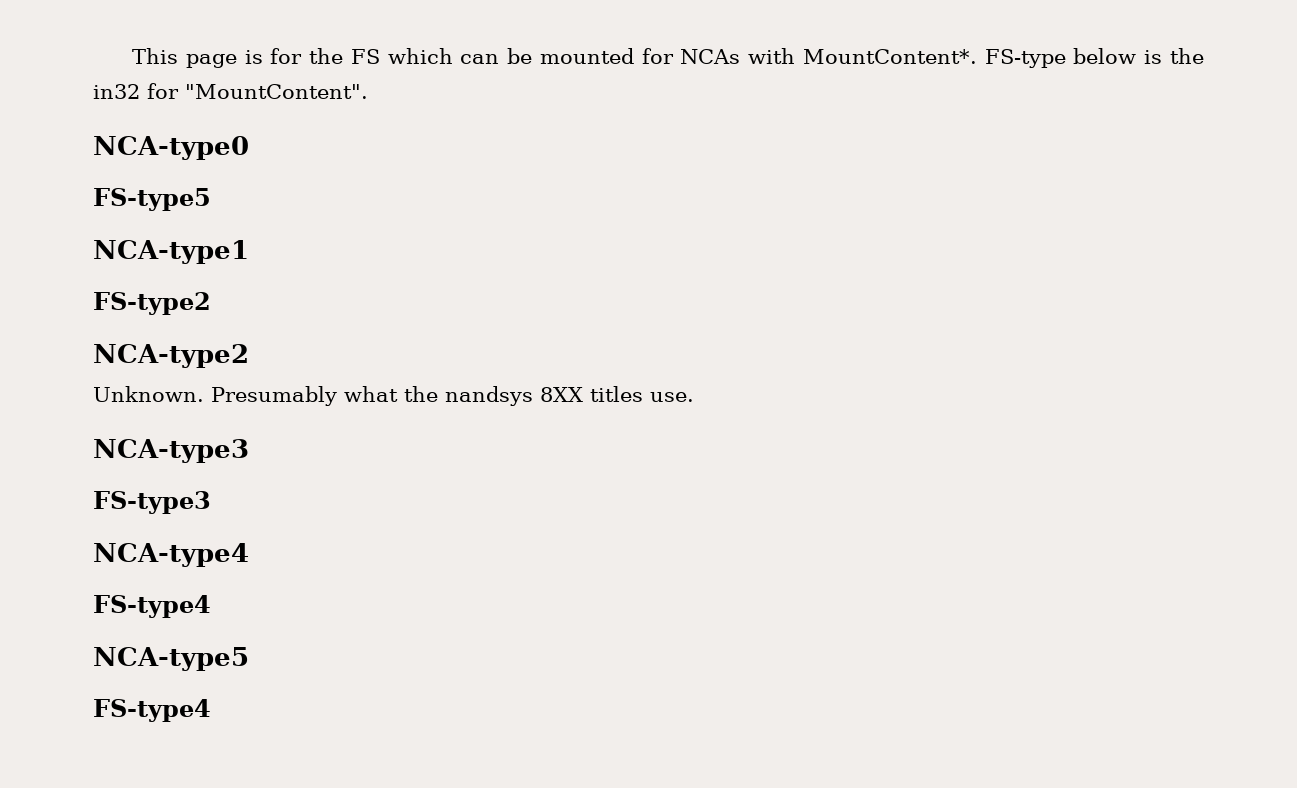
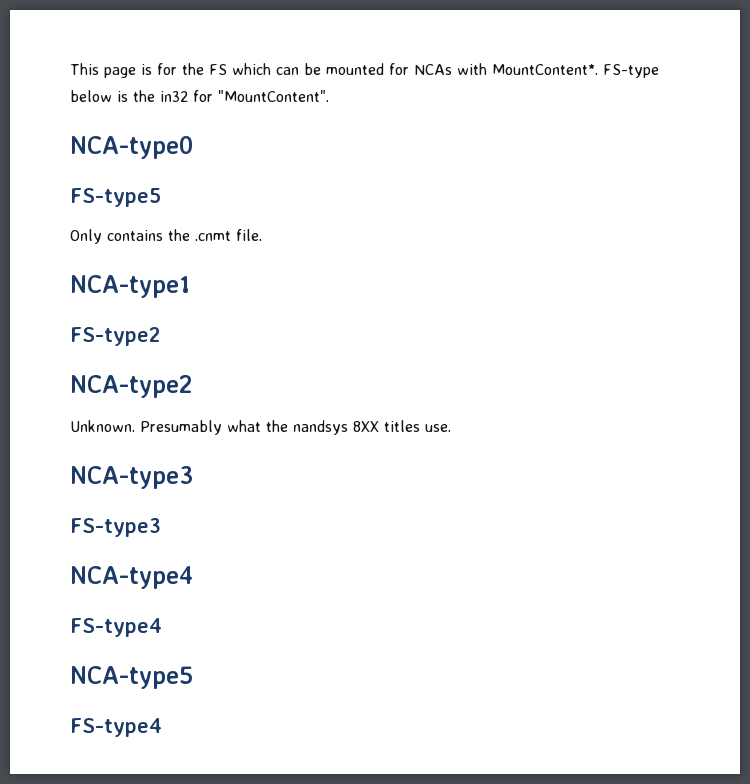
+ Only contains the .cnmt file.

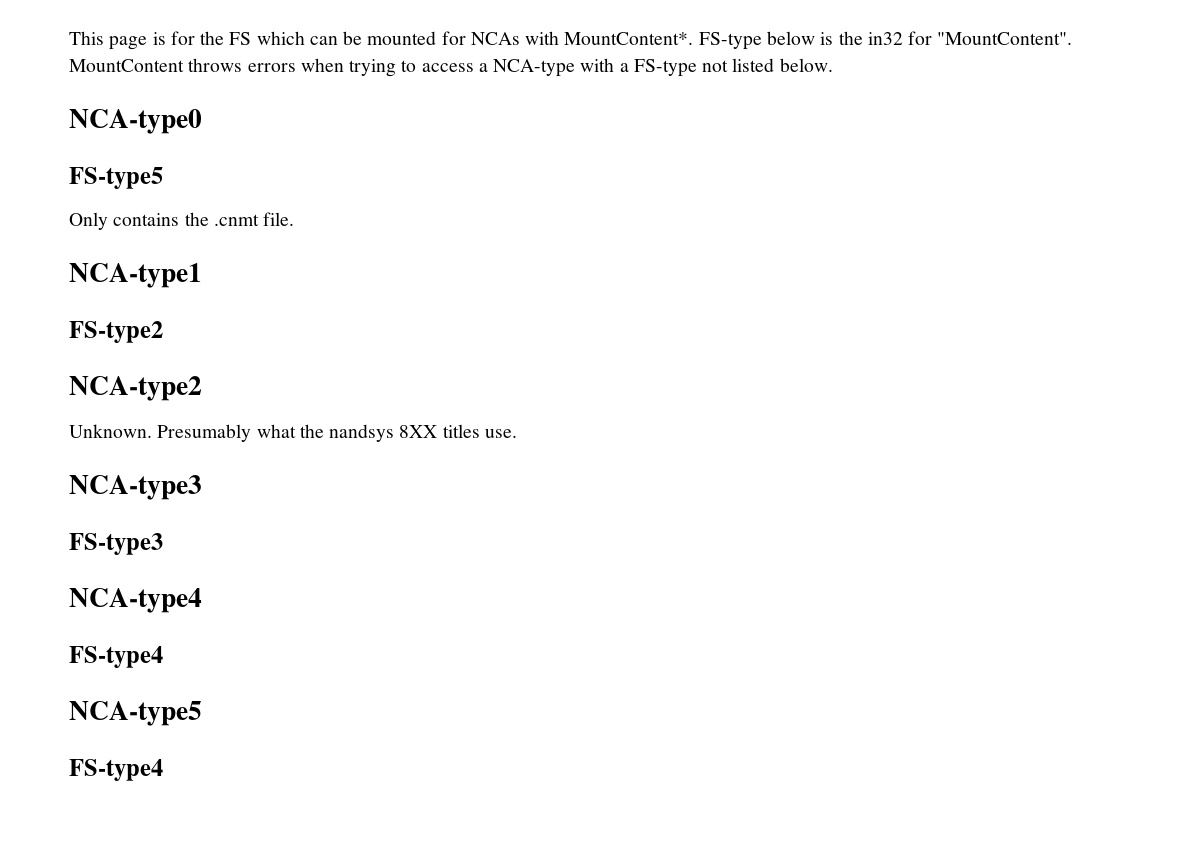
+ MountContent throws errors when trying to access a NCA-type with a FS-type not listed below.

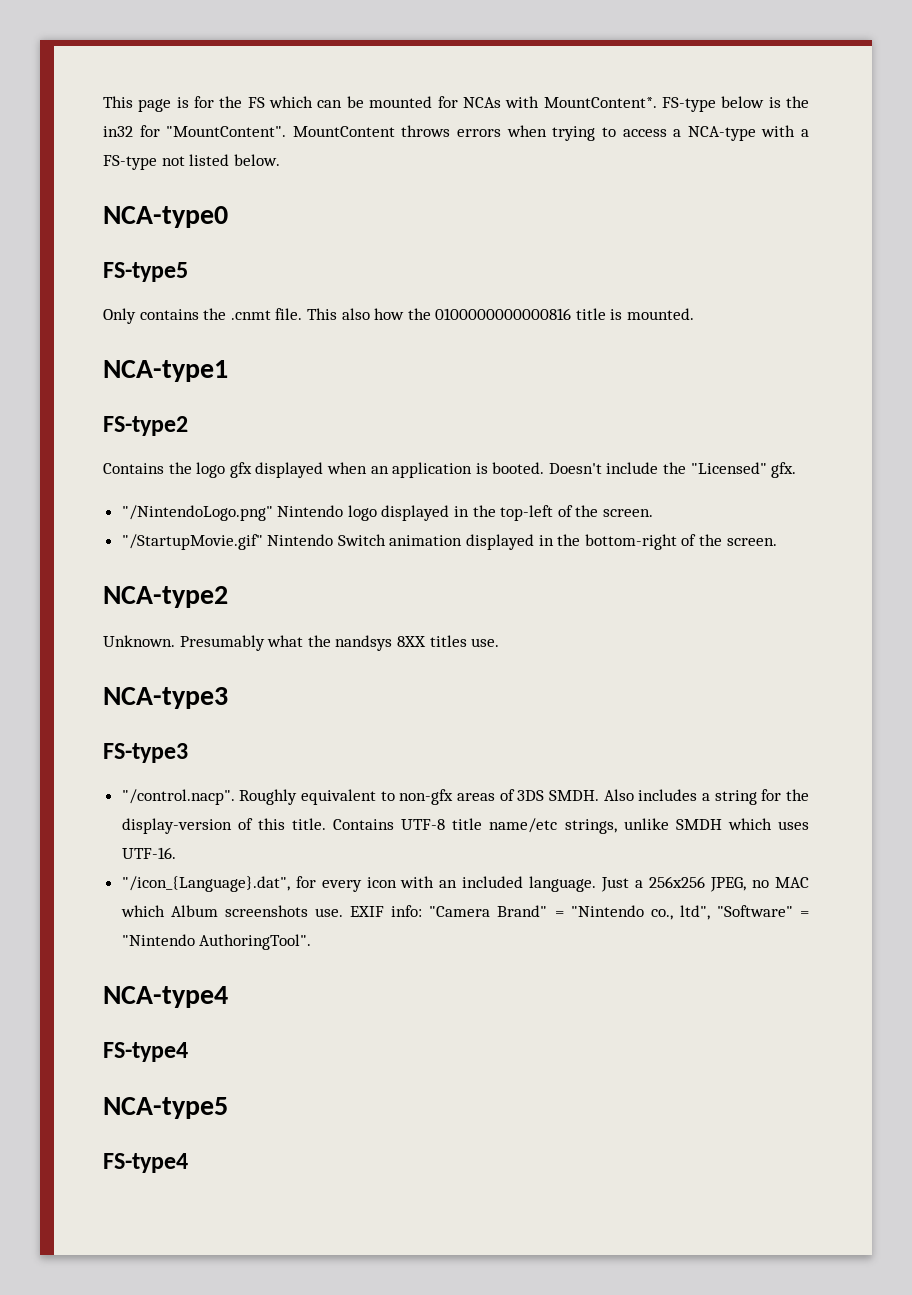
- Only contains the .cnmt file.
+ Only contains the .cnmt file. This also how the 0100000000000816 title is mounted.
  NCA-type1
  FS-type2
+ Contains the logo gfx displayed when an application is booted. Doesn't include the "Licensed" gfx.
+ "/NintendoLogo.png" Nintendo logo displayed in the top-left of the screen.
+ "/StartupMovie.gif" Nintendo Switch animation displayed in the bottom-right of the screen.
+ "/control.nacp". Roughly equivalent to non-gfx areas of 3DS SMDH. Also includes a string for the display-version of this title. Contains UTF-8 title name/etc strings, unlike SMDH which uses UTF-16.
+ "/icon_{Language}.dat", for every icon with an included language. Just a 256x256 JPEG, no MAC which Album screenshots use. EXIF info: "Camera Brand" = "Nintendo co., ltd", "Software" = "Nintendo AuthoringTool".

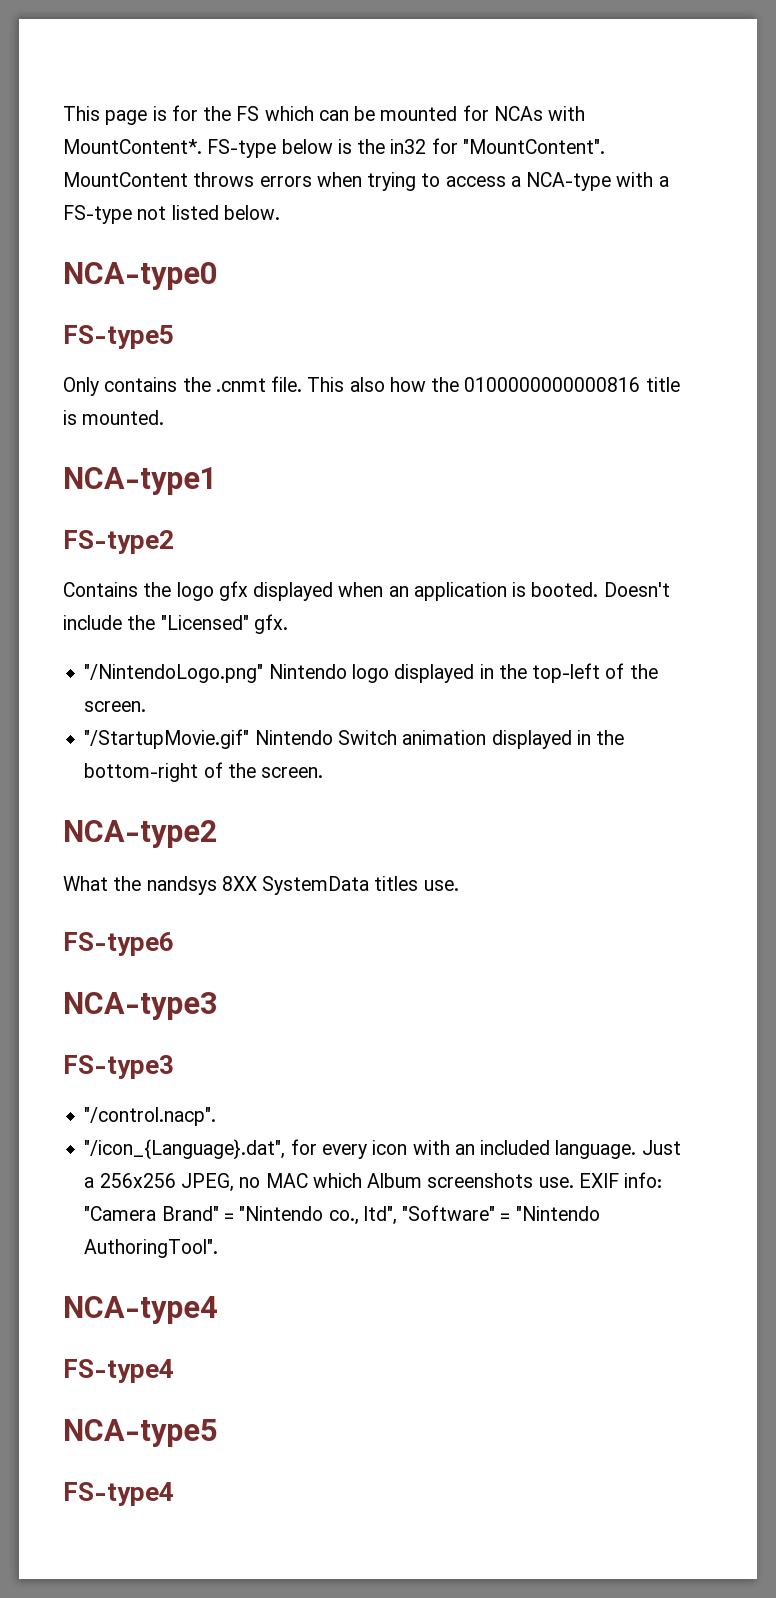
- Unknown. Presumably what the nandsys 8XX titles use.
+ What the nandsys 8XX SystemData titles use.
+ FS-type6
- "/control.nacp". Roughly equivalent to non-gfx areas of 3DS SMDH. Also includes a string for the display-version of this title. Contains UTF-8 title name/etc strings, unlike SMDH which uses UTF-16.
+ "/control.nacp".

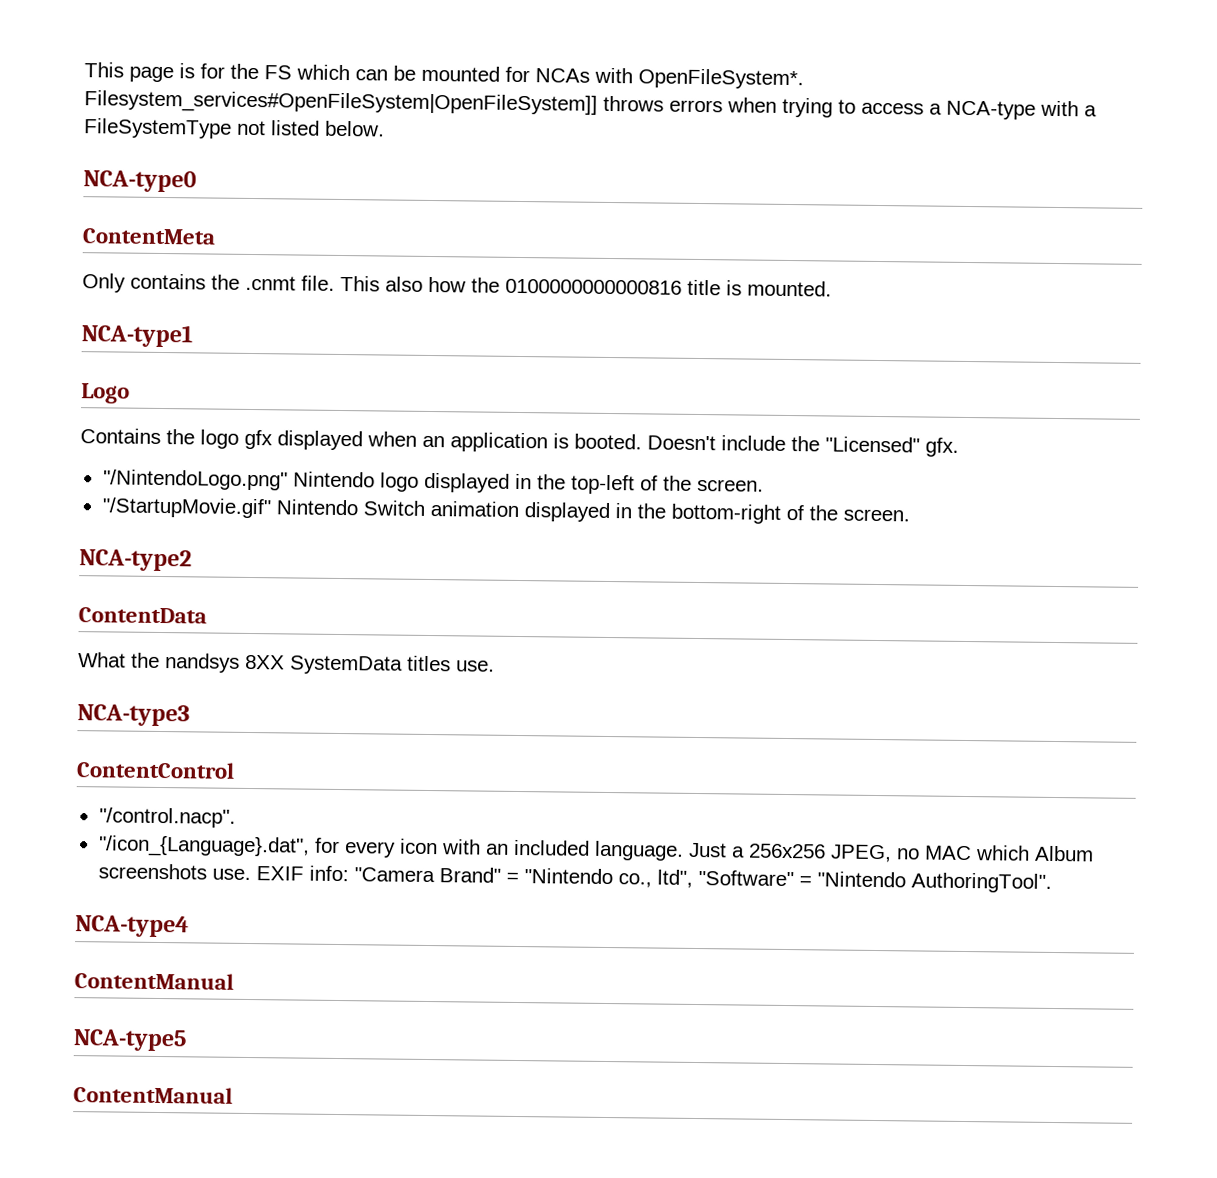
- This page is for the FS which can be mounted for NCAs with MountContent*. FS-type below is the in32 for "MountContent". MountContent throws errors when trying to access a NCA-type with a FS-type not listed below.
+ This page is for the FS which can be mounted for NCAs with OpenFileSystem*. Filesystem_services#OpenFileSystem|OpenFileSystem]] throws errors when trying to access a NCA-type with a FileSystemType not listed below.
- FS-type5
+ ContentMeta
- FS-type2
+ Logo
+ ContentData
- FS-type6
- FS-type3
+ ContentControl
  NCA-type4
- FS-type4
+ ContentManual
  NCA-type5
- FS-type4
+ ContentManual

